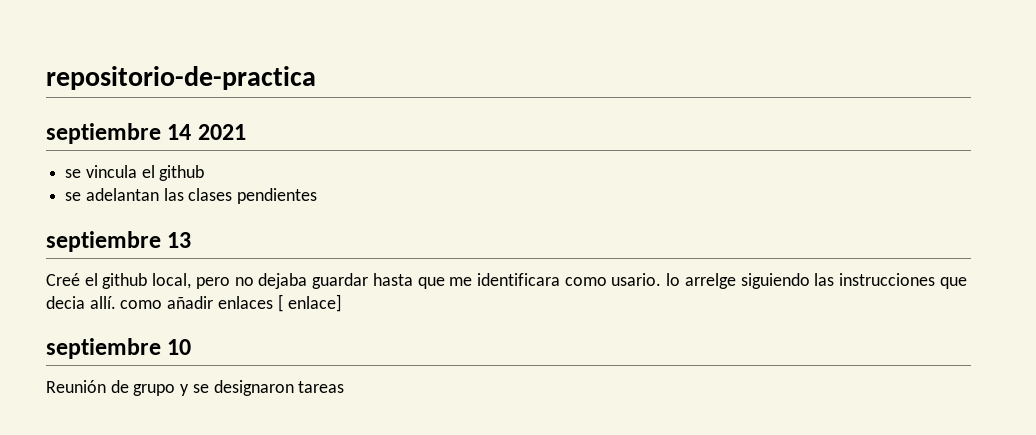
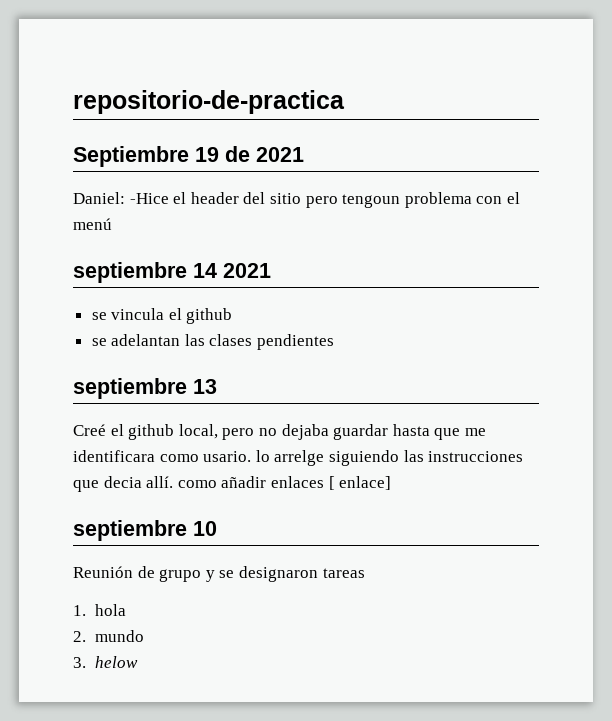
+ Septiembre 19 de 2021
+ Daniel: -Hice el header del sitio pero tengoun problema con el menú
+ 1. hola
+ 2. mundo
+ 3. helow

